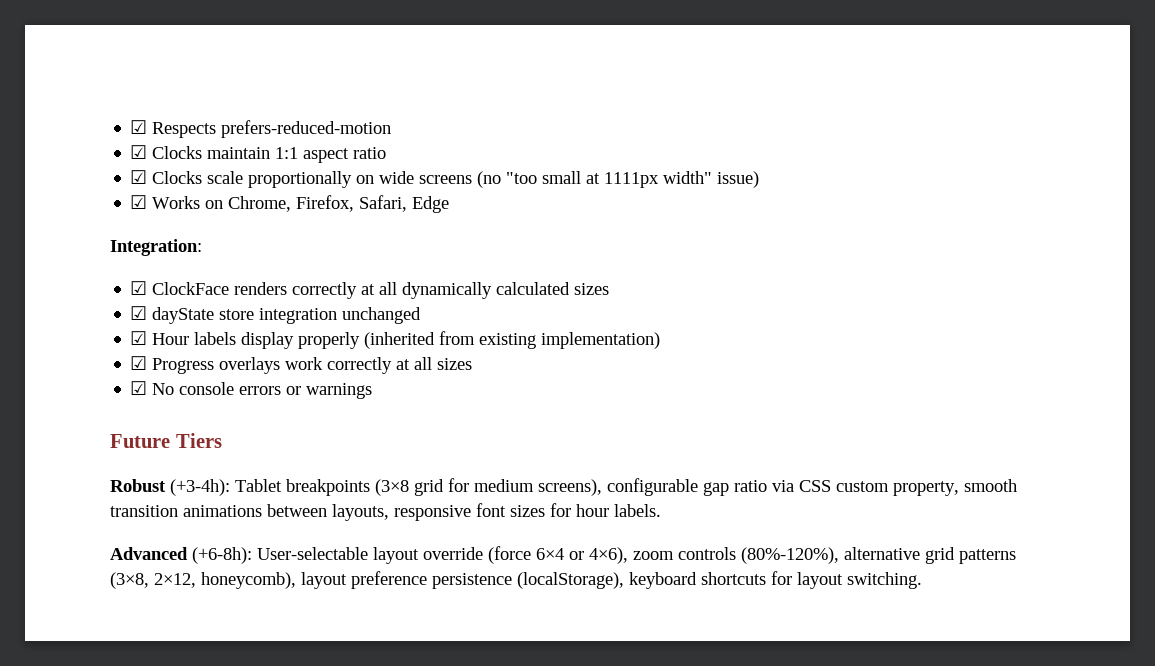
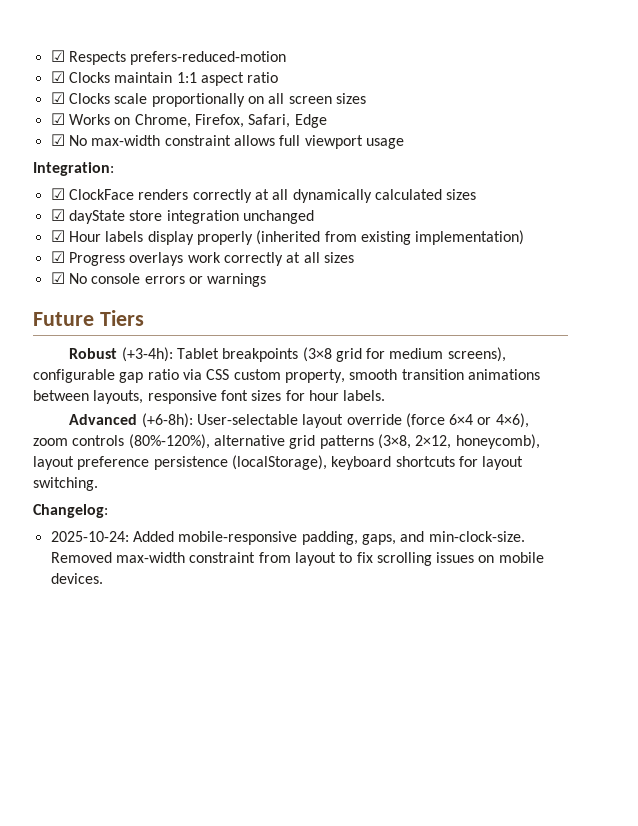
- ☑ Clocks scale proportionally on wide screens (no "too small at 1111px width" issue)
+ ☑ Clocks scale proportionally on all screen sizes
+ ☑ No max-width constraint allows full viewport usage
+ Changelog:
+ 2025-10-24: Added mobile-responsive padding, gaps, and min-clock-size. Removed max-width constraint from layout to fix scrolling issues on mobile devices.

